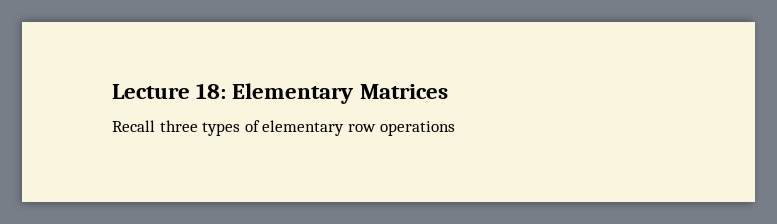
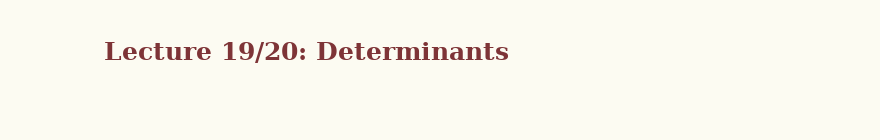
- Lecture 18: Elementary Matrices
- Recall three types of elementary row operations
+ Lecture 19/20: Determinants

